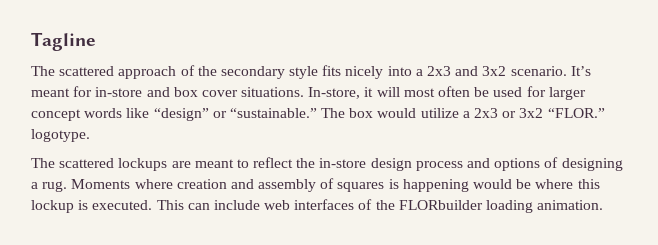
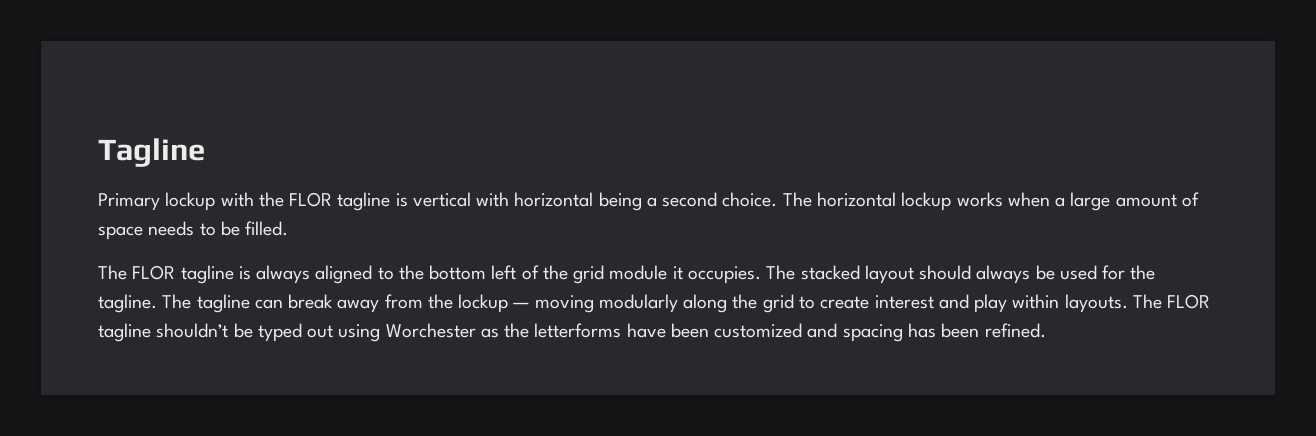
- The scattered approach of the secondary style fits nicely into a 2x3 and 3x2 scenario. It’s meant for in-store and box cover situations. In-store, it will most often be used for larger concept words like “design” or “sustainable.” The box would utilize a 2x3 or 3x2 “FLOR.” logotype.
- The scattered lockups are meant to reflect the in-store design process and options of designing a rug. Moments where creation and assembly of squares is happening would be where this lockup is executed. This can include web interfaces of the FLORbuilder loading animation.
+ Primary lockup with the FLOR tagline is vertical with horizontal being a second choice. The horizontal lockup works when a large amount of space needs to be filled.
+ The FLOR tagline is always aligned to the bottom left of the grid module it occupies. The stacked layout should always be used for the tagline. The tagline can break away from the lockup — moving modularly along the grid to create interest and play within layouts. The FLOR tagline shouldn’t be typed out using Worchester as the letterforms have been customized and spacing has been refined.

